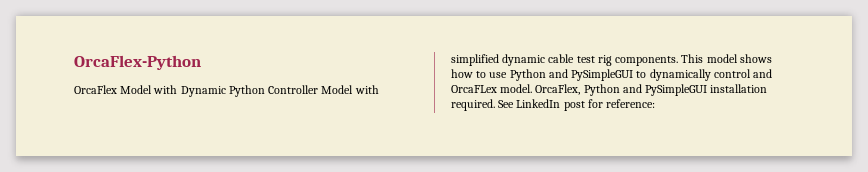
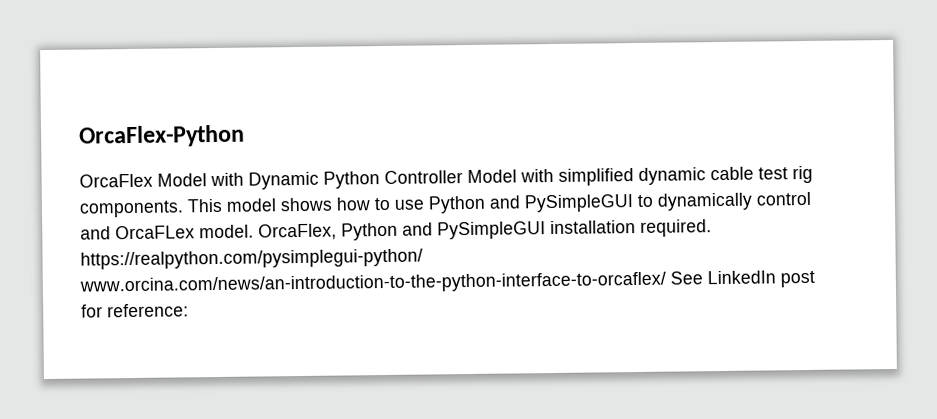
- OrcaFlex, Python and PySimpleGUI installation required. See LinkedIn post for reference:
+ OrcaFlex, Python and PySimpleGUI installation required. https://realpython.com/pysimplegui-python/ www.orcina.com/news/an-introduction-to-the-python-interface-to-orcaflex/ See LinkedIn post for reference:

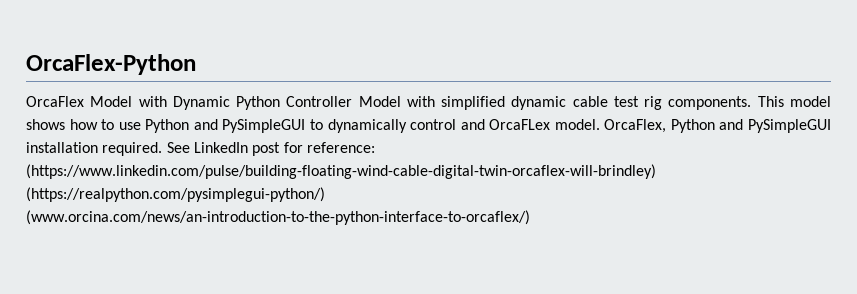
- OrcaFlex, Python and PySimpleGUI installation required. https://realpython.com/pysimplegui-python/ www.orcina.com/news/an-introduction-to-the-python-interface-to-orcaflex/ See LinkedIn post for reference:
+ OrcaFlex, Python and PySimpleGUI installation required. See LinkedIn post for reference: (https://www.linkedin.com/pulse/building-floating-wind-cable-digital-twin-orcaflex-will-brindley) (https://realpython.com/pysimplegui-python/) (www.orcina.com/news/an-introduction-to-the-python-interface-to-orcaflex/)

